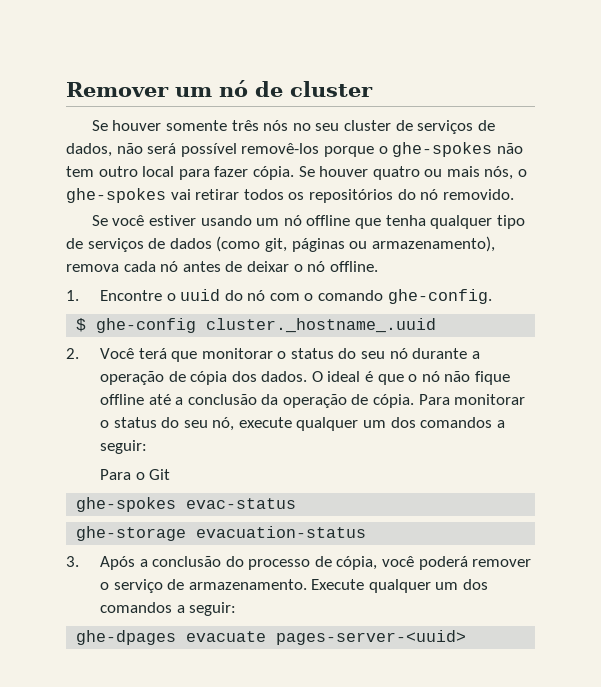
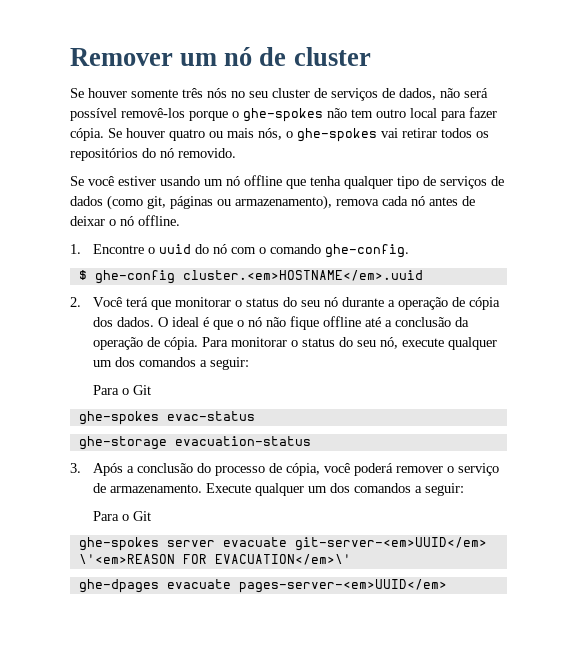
- $ ghe-config cluster._hostname_.uuid
+ $ ghe-config cluster.<em>HOSTNAME</em>.uuid
  Execute qualquer um dos comandos a seguir:
+ Para o Git
+ ghe-spokes server evacuate git-server-<em>UUID</em> \'<em>REASON FOR EVACUATION</em>\'
- ghe-dpages evacuate pages-server-<uuid>
+ ghe-dpages evacuate pages-server-<em>UUID</em>

